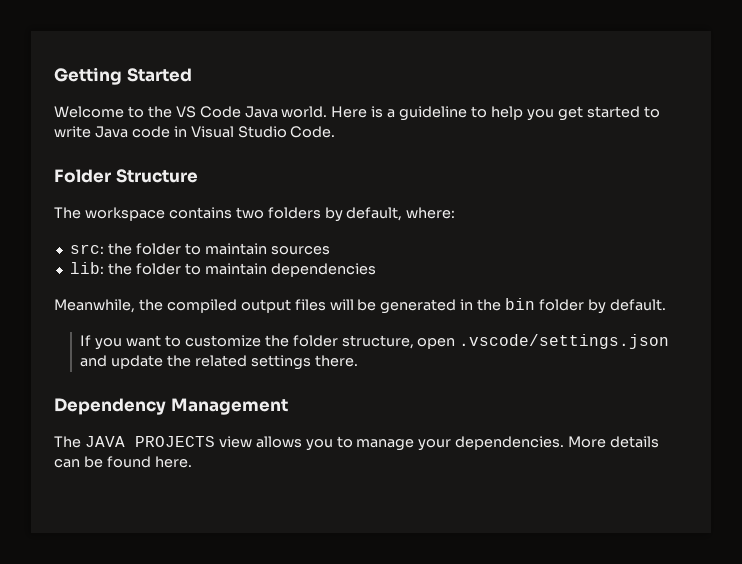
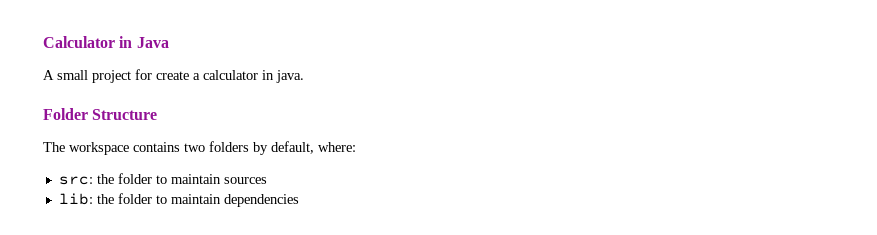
- Getting Started
- Welcome to the VS Code Java world. Here is a guideline to help you get started to write Java code in Visual Studio Code.
+ Calculator in Java
+ A small project for create a calculator in java.
- Meanwhile, the compiled output files will be generated in the bin folder by default.
- If you want to customize the folder structure, open .vscode/settings.json and update the related settings there.
- Dependency Management
- The JAVA PROJECTS view allows you to manage your dependencies. More details can be found here.

